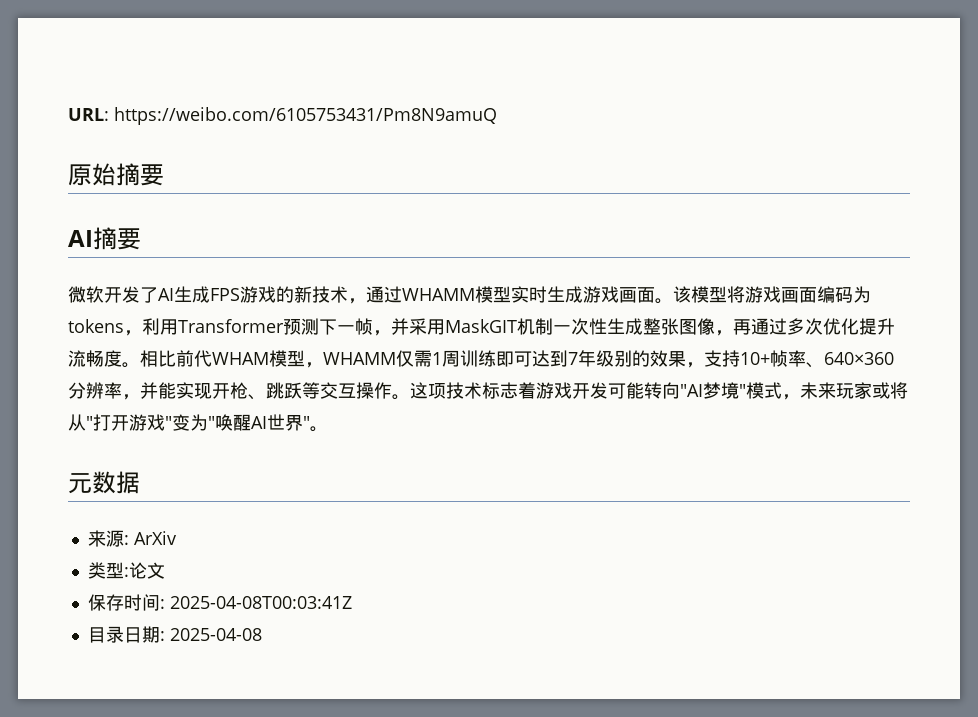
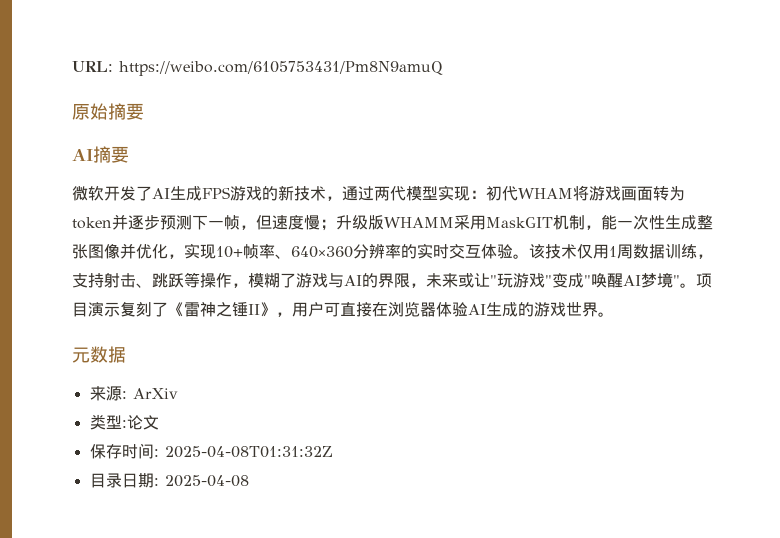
- 微软开发了AI生成FPS游戏的新技术，通过WHAMM模型实时生成游戏画面。该模型将游戏画面编码为tokens，利用Transformer预测下一帧，并采用MaskGIT机制一次性生成整张图像，再通过多次优化提升流畅度。相比前代WHAM模型，WHAMM仅需1周训练即可达到7年级别的效果，支持10+帧率、640×360分辨率，并能实现开枪、跳跃等交互操作。这项技术标志着游戏开发可能转向"AI梦境"模式，未来玩家或将从"打开游戏"变为"唤醒AI世界"。
+ 微软开发了AI生成FPS游戏的新技术，通过两代模型实现：初代WHAM将游戏画面转为token并逐步预测下一帧，但速度慢；升级版WHAMM采用MaskGIT机制，能一次性生成整张图像并优化，实现10+帧率、640×360分辨率的实时交互体验。该技术仅用1周数据训练，支持射击、跳跃等操作，模糊了游戏与AI的界限，未来或让"玩游戏"变成"唤醒AI梦境"。项目演示复刻了《雷神之锤II》，用户可直接在浏览器体验AI生成的游戏世界。
- 保存时间: 2025-04-08T00:03:41Z
+ 保存时间: 2025-04-08T01:31:32Z

